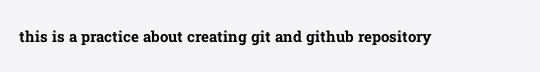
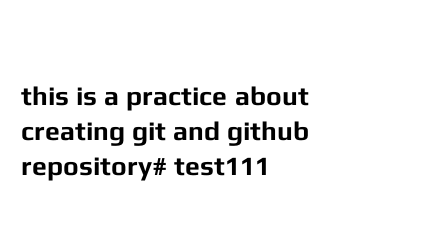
- this is a practice about creating git and github repository
+ this is a practice about creating git and github repository# test111

